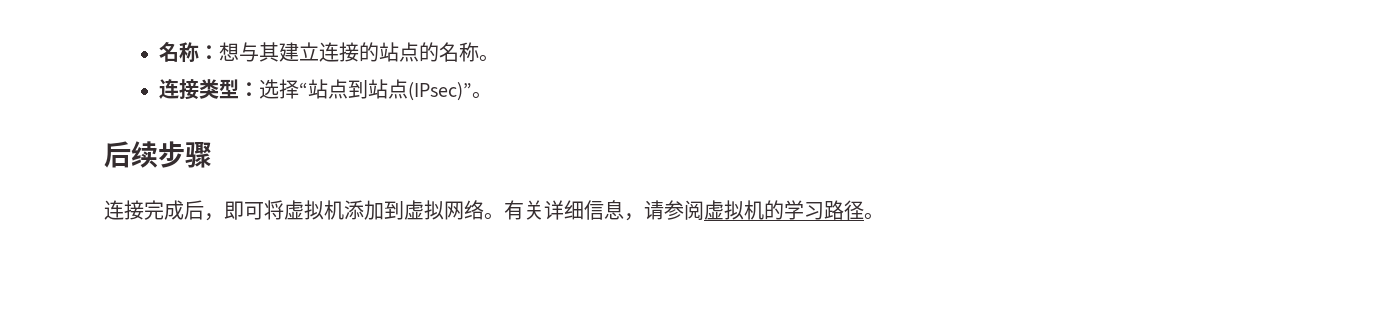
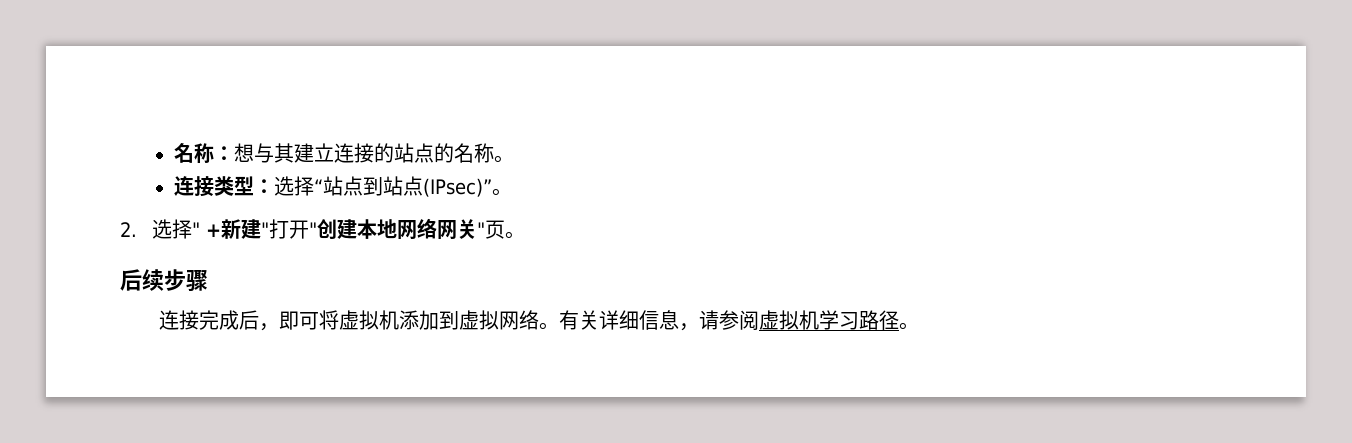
+ 2.选择" +新建"打开"创建本地网络网关"页。
- 有关详细信息，请参阅虚拟机的学习路径。
+ 有关详细信息，请参阅虚拟机学习路径。

